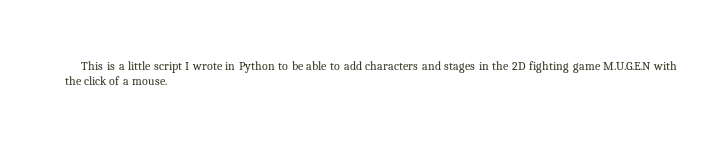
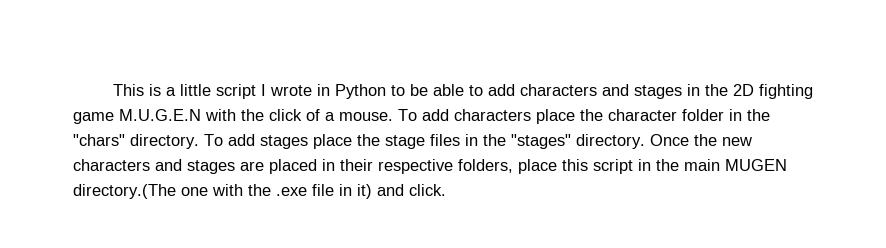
+ To add characters place the character folder in the "chars" directory. To add stages place the stage files in the "stages" directory. Once the new characters and stages are placed in their respective folders, place this script in the main MUGEN directory.(The one with the .exe file in it) and click.

